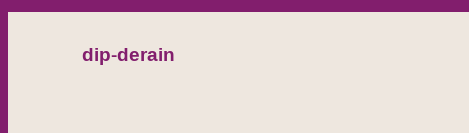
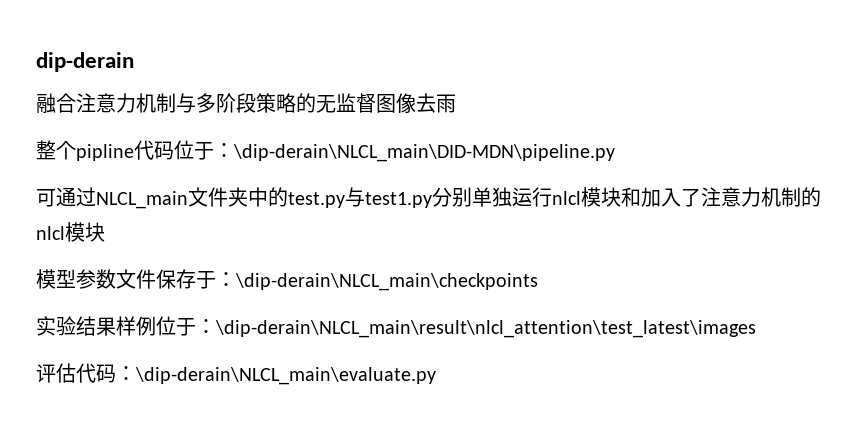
+ 融合注意力机制与多阶段策略的无监督图像去雨
+ 整个pipline代码位于：\dip-derain\NLCL_main\DID-MDN\pipeline.py
+ 可通过NLCL_main文件夹中的test.py与test1.py分别单独运行nlcl模块和加入了注意力机制的nlcl模块
+ 模型参数文件保存于：\dip-derain\NLCL_main\checkpoints
+ 实验结果样例位于：\dip-derain\NLCL_main\result\nlcl_attention\test_latest\images
+ 评估代码：\dip-derain\NLCL_main\evaluate.py

